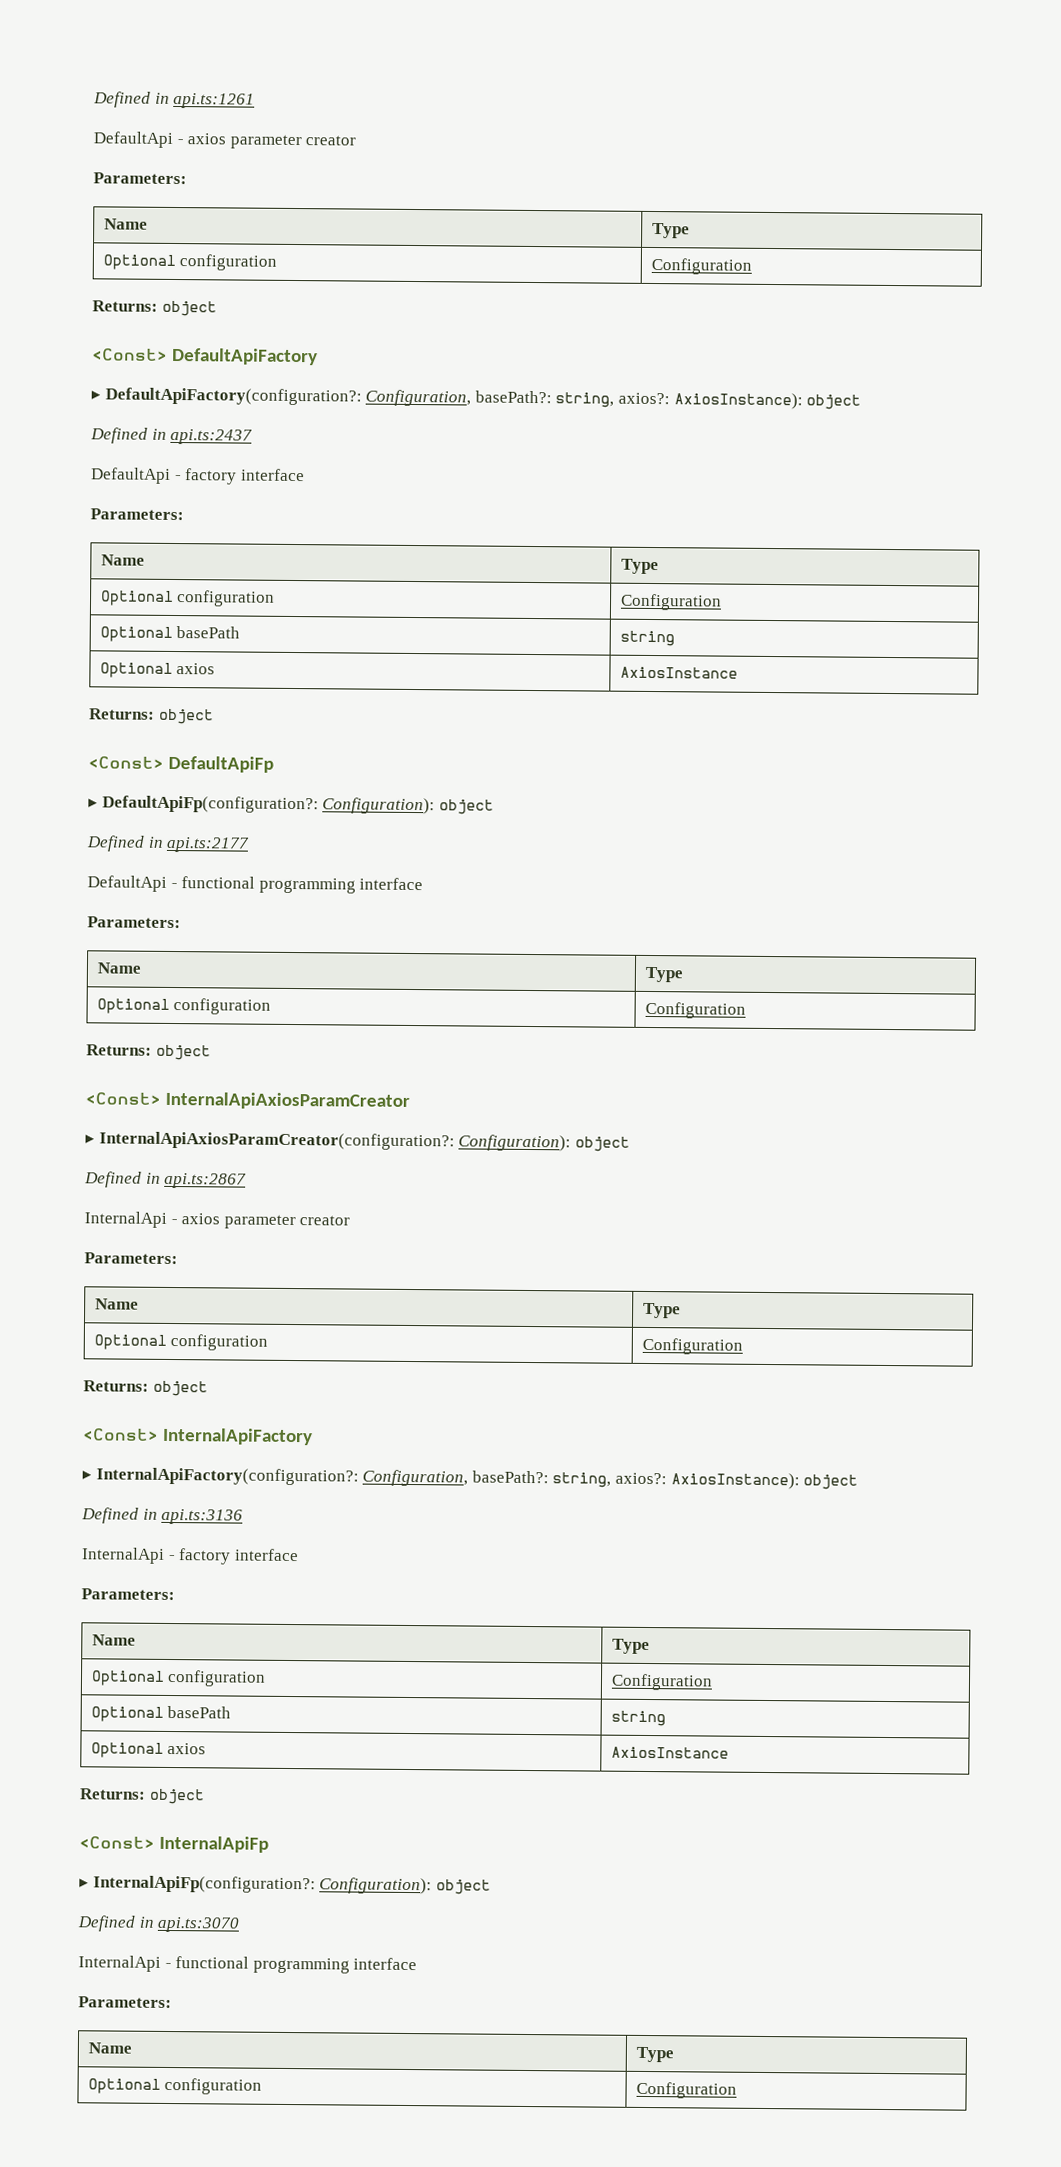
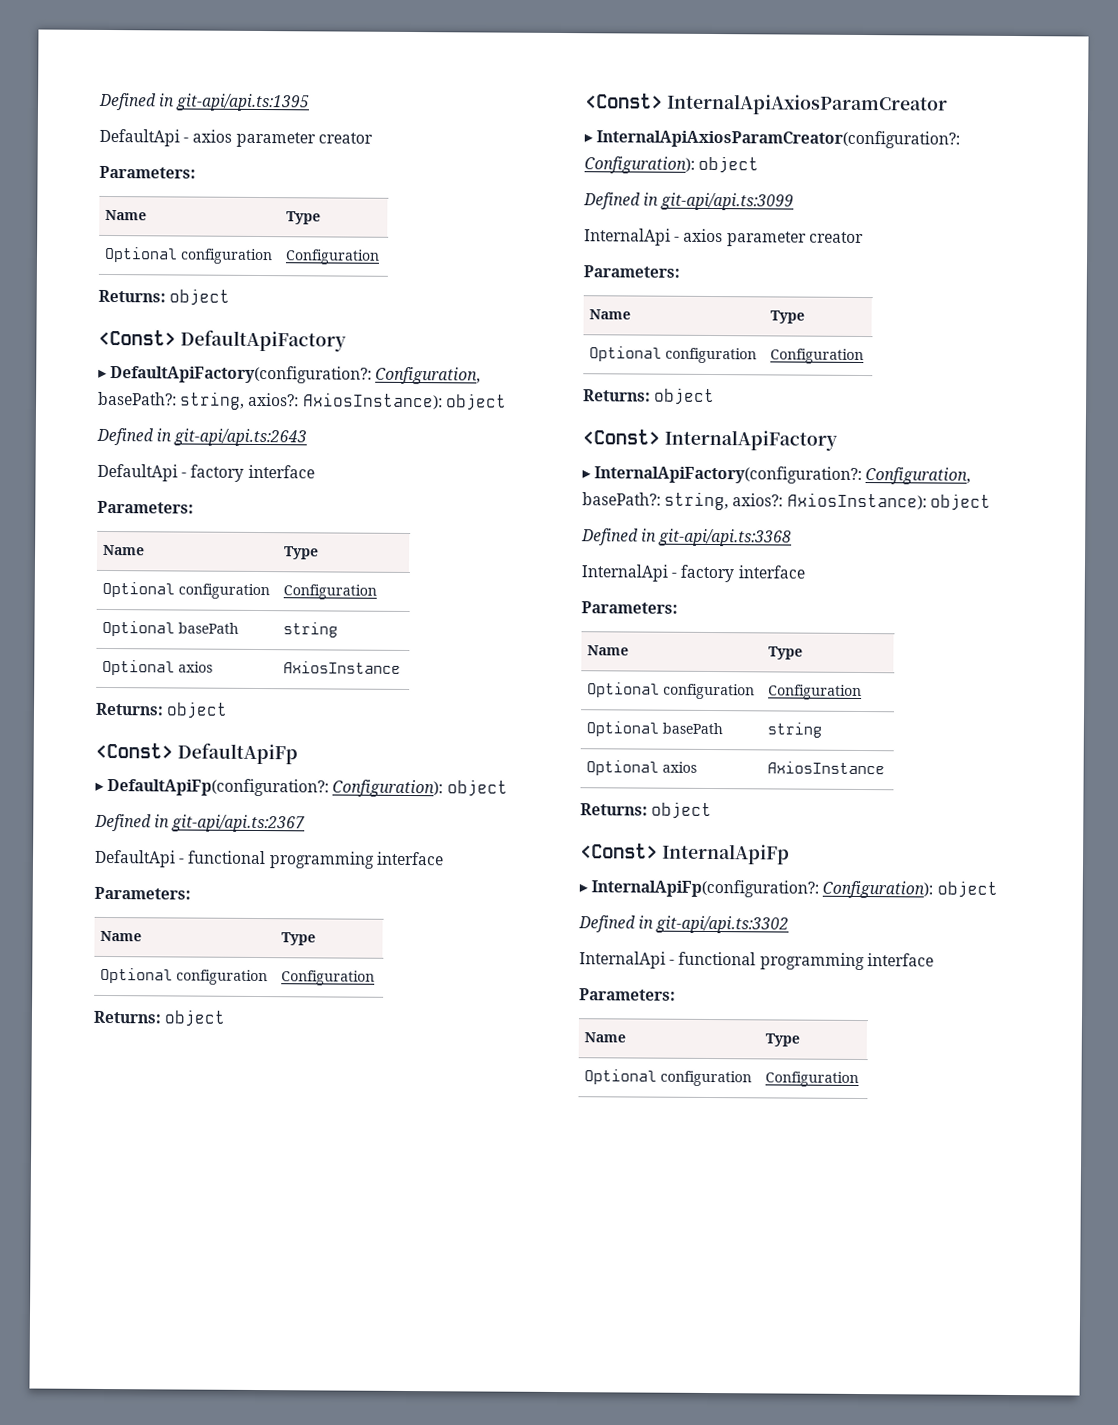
- Defined in api.ts:1261
+ Defined in git-api/api.ts:1395
- Defined in api.ts:2437
+ Defined in git-api/api.ts:2643
- Defined in api.ts:2177
+ Defined in git-api/api.ts:2367
- Defined in api.ts:2867
+ Defined in git-api/api.ts:3099
- Defined in api.ts:3136
+ Defined in git-api/api.ts:3368
- Defined in api.ts:3070
+ Defined in git-api/api.ts:3302

